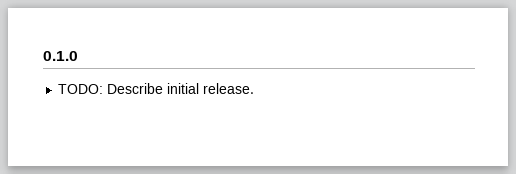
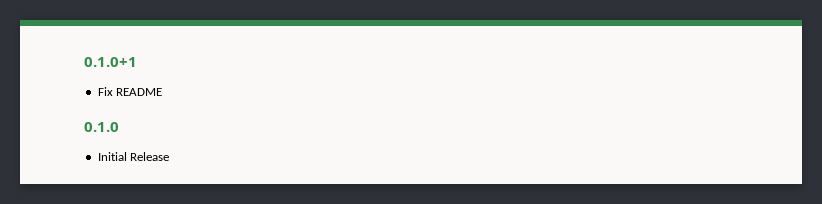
+ 0.1.0+1
+ Fix README
  0.1.0
- TODO: Describe initial release.
+ Initial Release

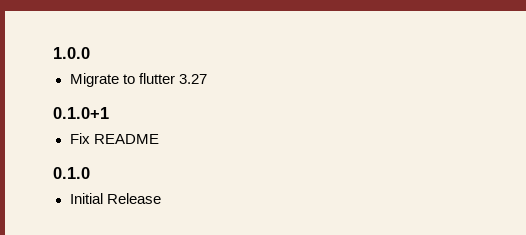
+ 1.0.0
+ Migrate to flutter 3.27

